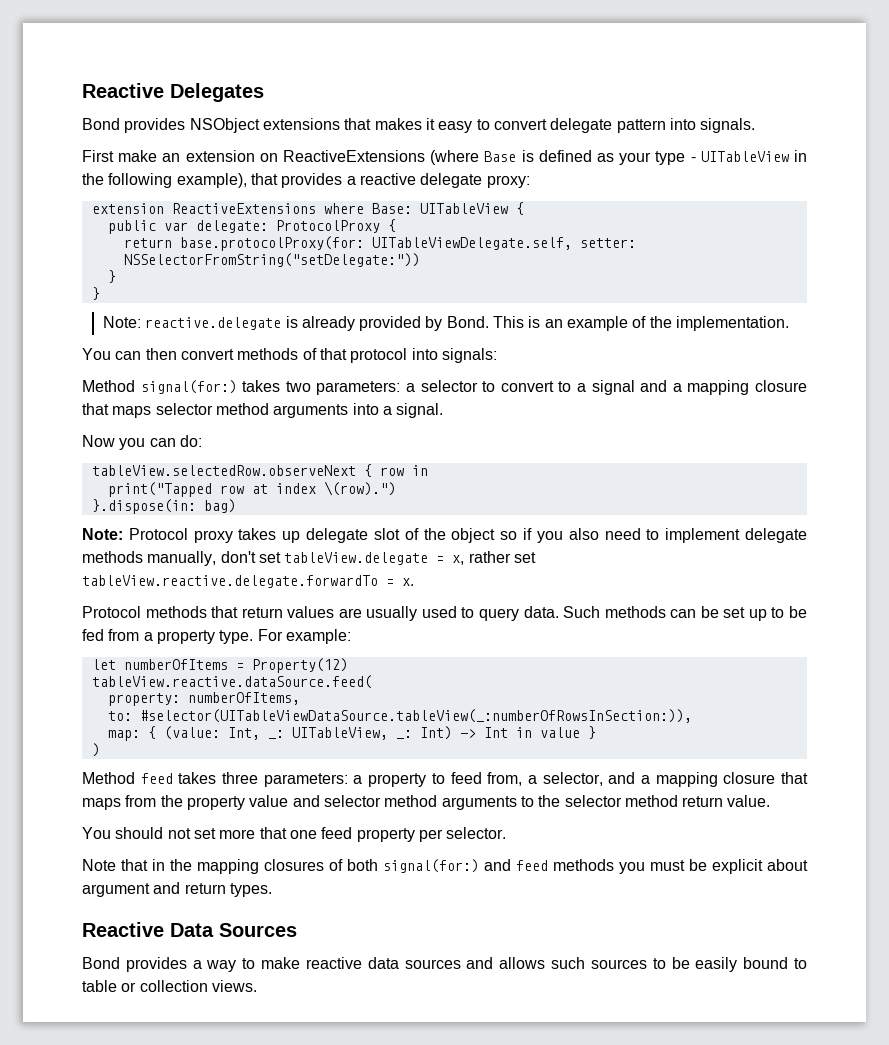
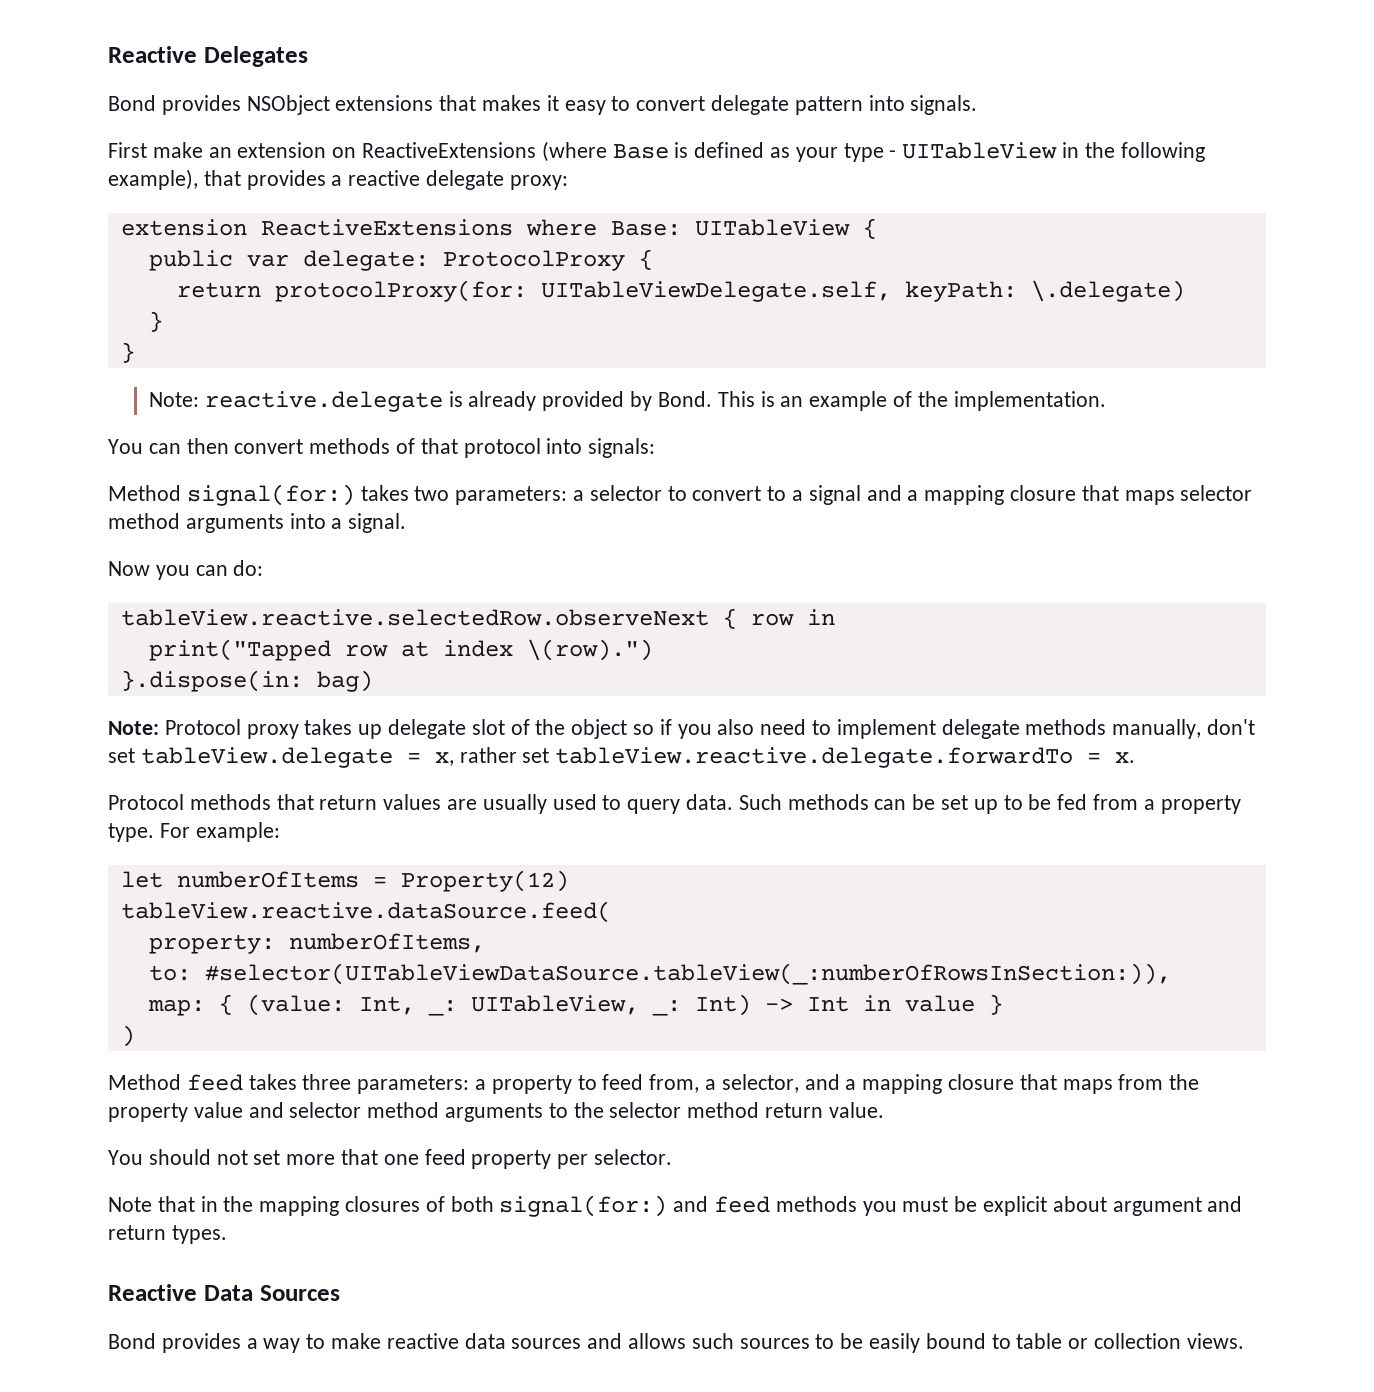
- return base.protocolProxy(for: UITableViewDelegate.self, setter: NSSelectorFromString("setDelegate:"))
+ return protocolProxy(for: UITableViewDelegate.self, keyPath: \.delegate)
- tableView.selectedRow.observeNext { row in
+ tableView.reactive.selectedRow.observeNext { row in

